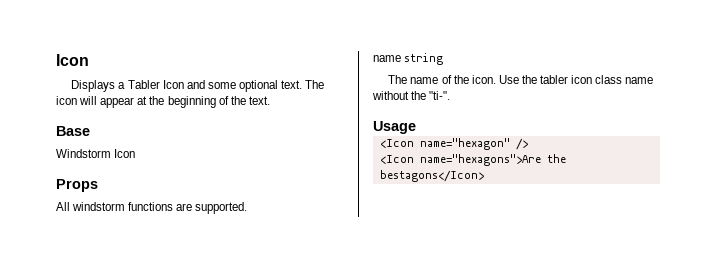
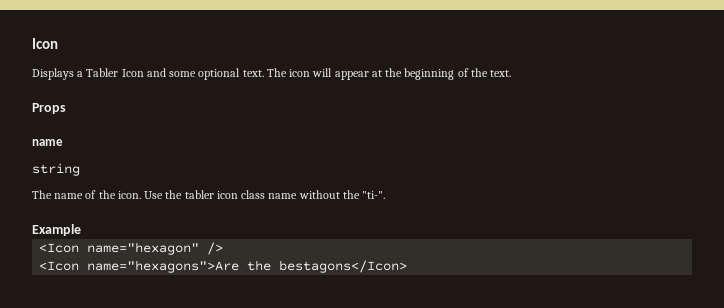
- Base
- Windstorm Icon
  Props
- All windstorm functions are supported.
- name string
+ name
+ string
- Usage
+ Example

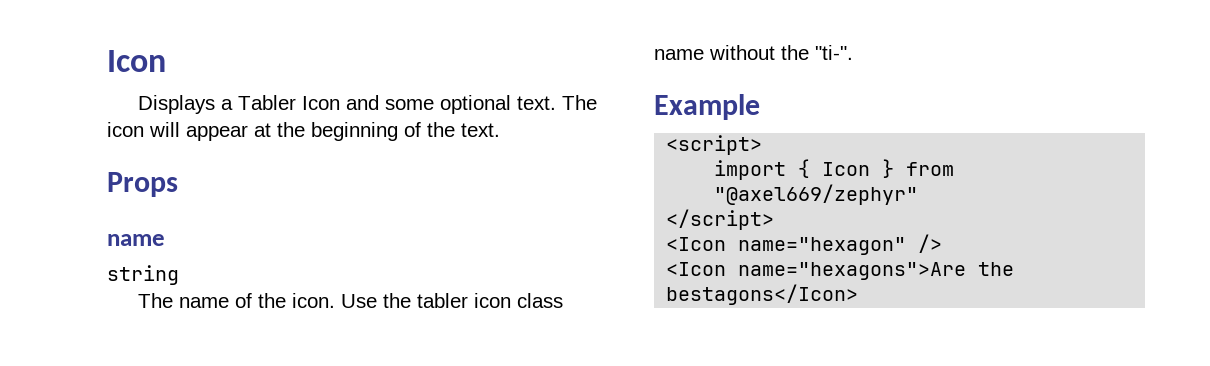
+ <script>
+ import { Icon } from "@axel669/zephyr"
+ </script>

